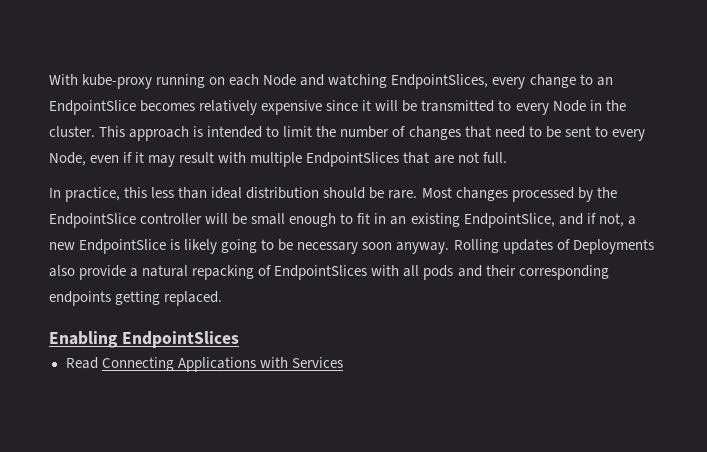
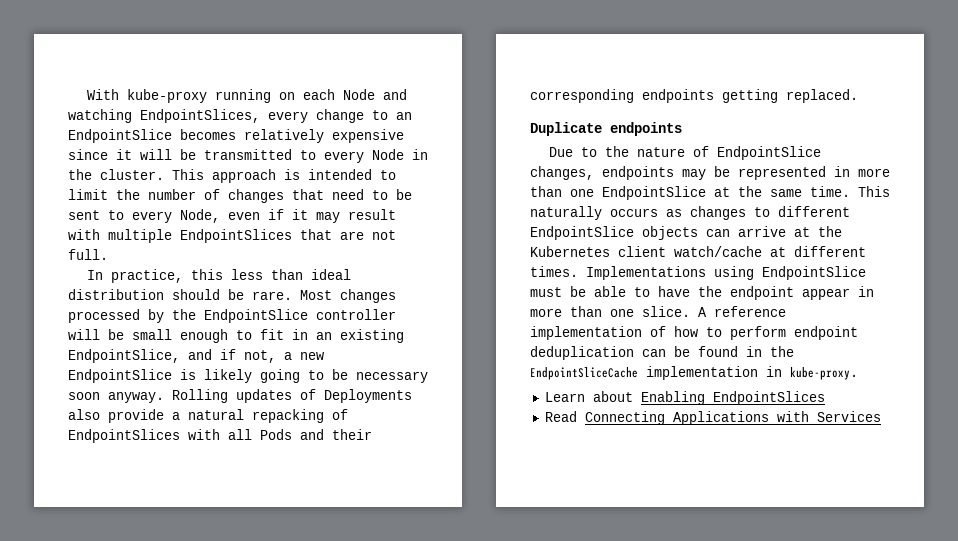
- Rolling updates of Deployments also provide a natural repacking of EndpointSlices with all pods and their corresponding endpoints getting replaced.
+ Rolling updates of Deployments also provide a natural repacking of EndpointSlices with all Pods and their corresponding endpoints getting replaced.
- Enabling EndpointSlices
+ Duplicate endpoints
+ Due to the nature of EndpointSlice changes, endpoints may be represented in more than one EndpointSlice at the same time. This naturally occurs as changes to different EndpointSlice objects can arrive at the Kubernetes client watch/cache at different times. Implementations using EndpointSlice must be able to have the endpoint appear in more than one slice. A reference implementation of how to perform endpoint deduplication can be found in the EndpointSliceCache implementation in kube-proxy.
+ Learn about Enabling EndpointSlices

